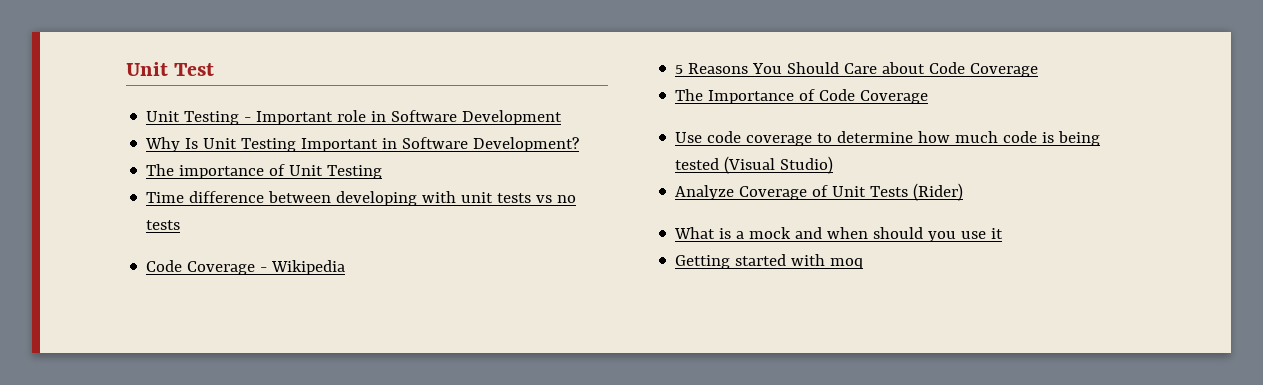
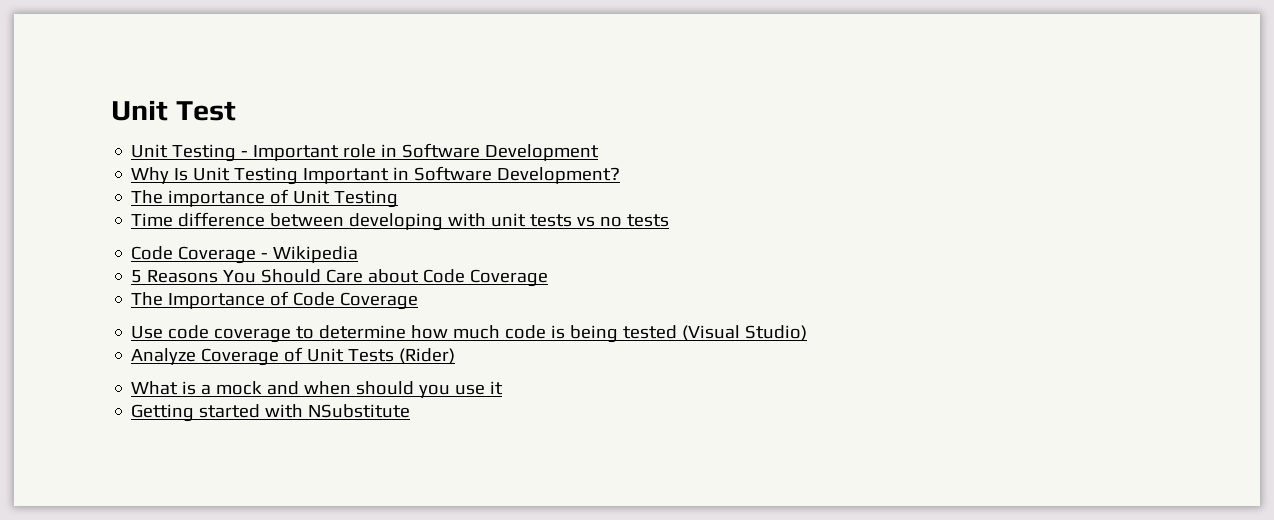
- Getting started with moq
+ Getting started with NSubstitute

